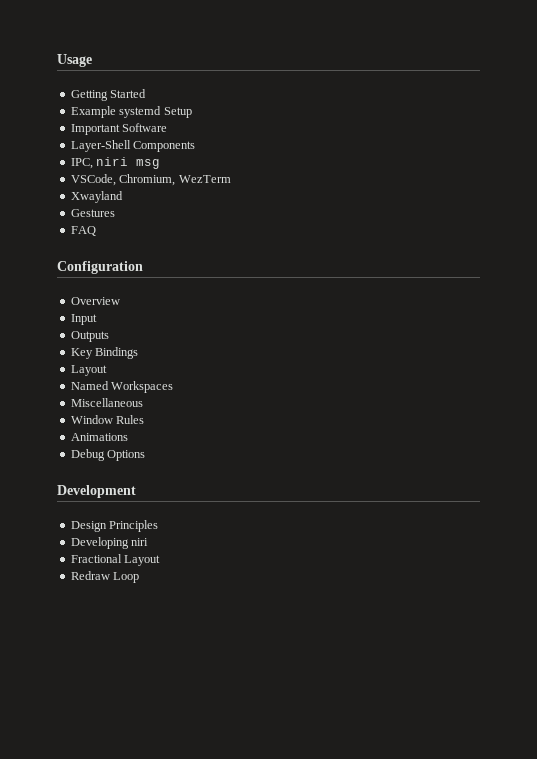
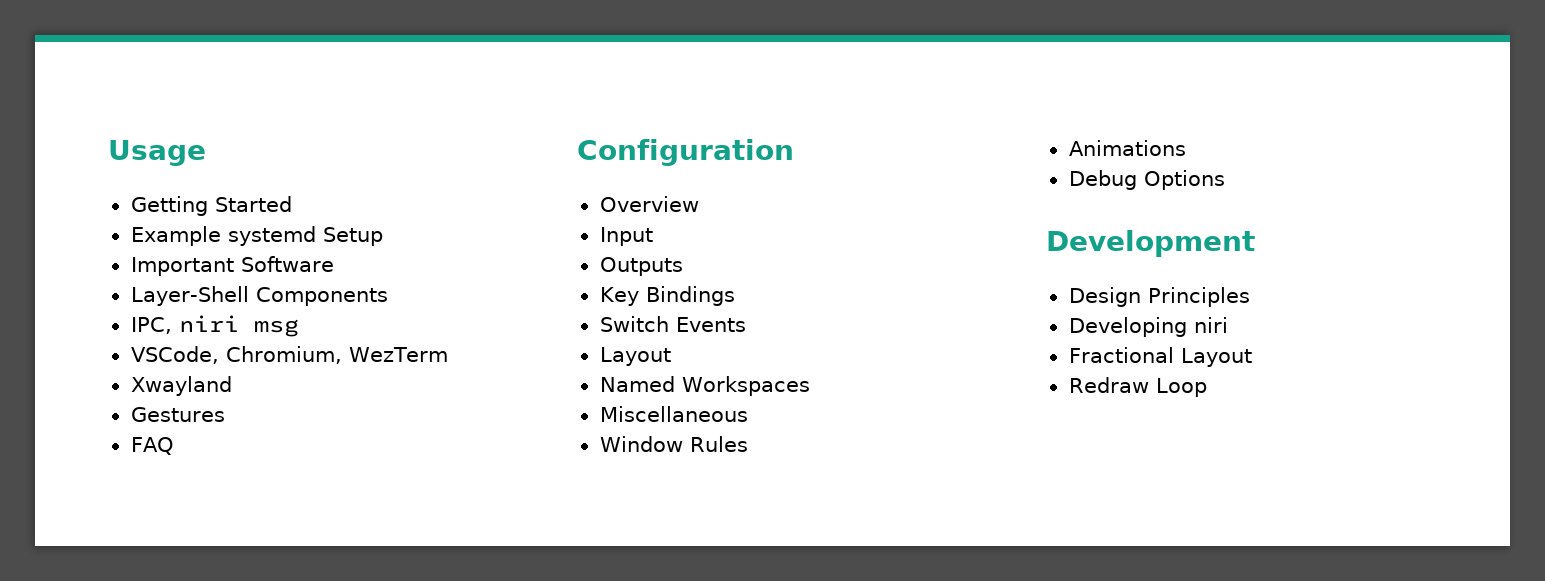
+ Switch Events

